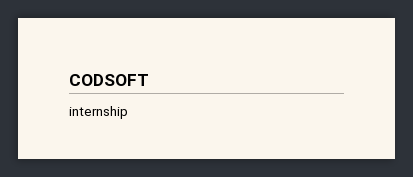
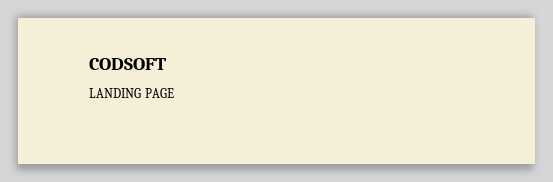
- internship
+ LANDING PAGE

